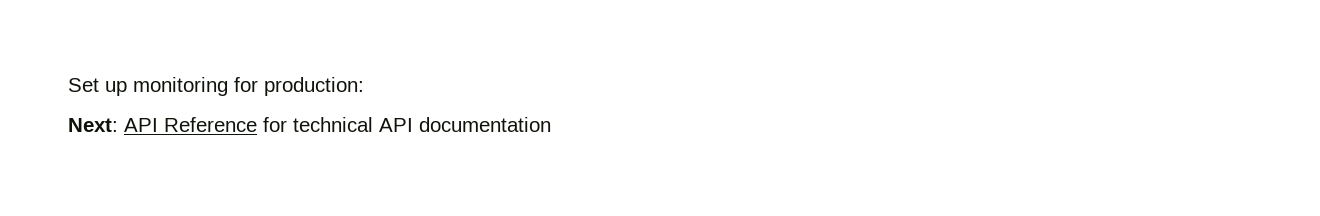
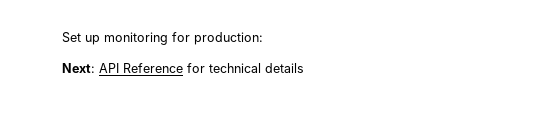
- Next: API Reference for technical API documentation
+ Next: API Reference for technical details

